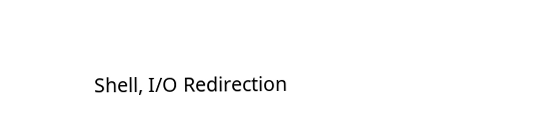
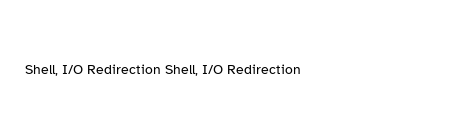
- Shell, I/O Redirection
+ Shell, I/O Redirection Shell, I/O Redirection

